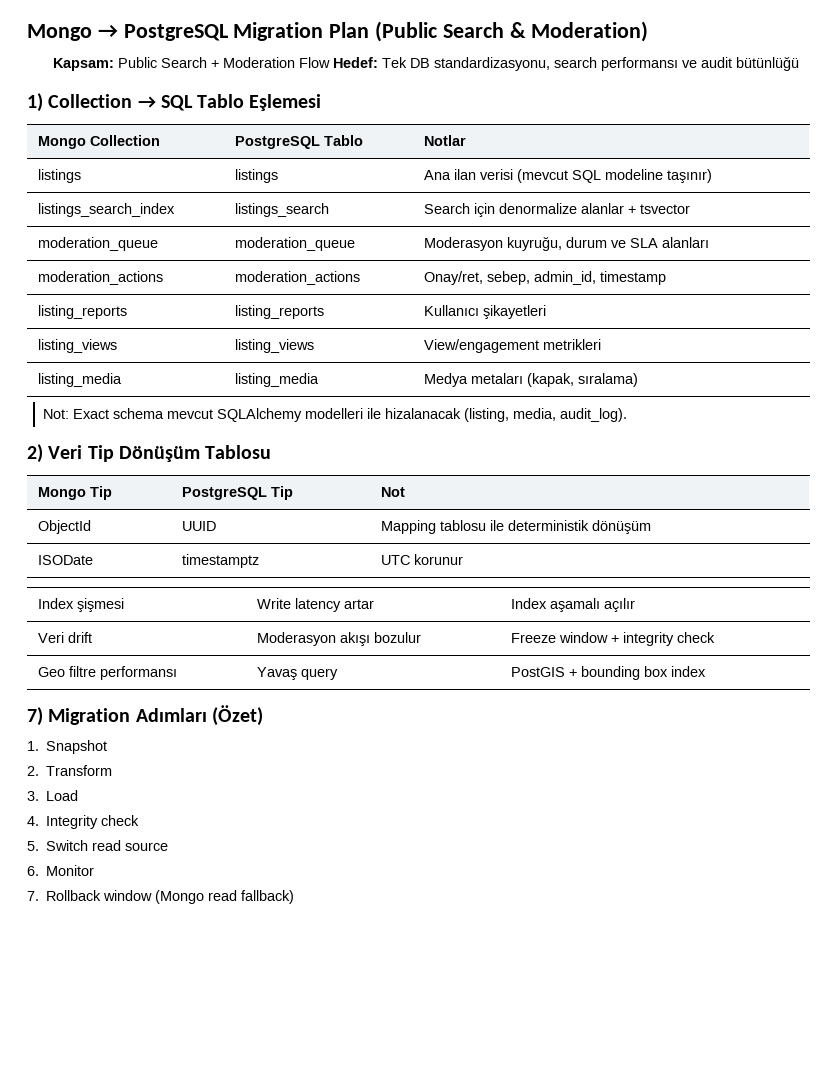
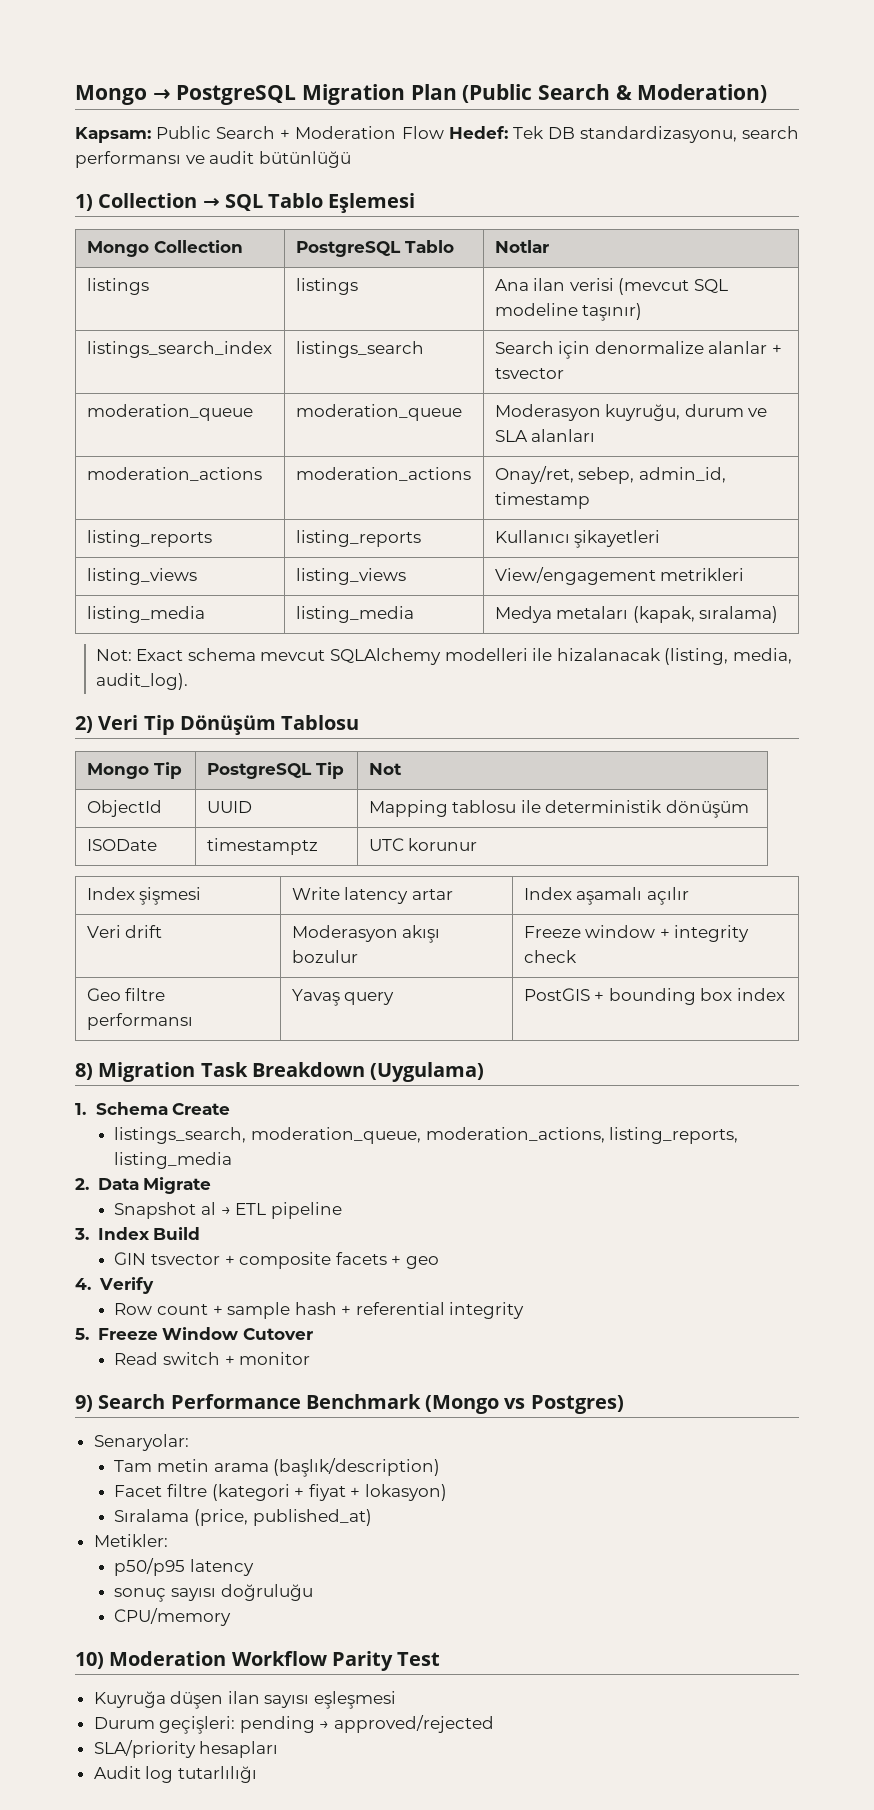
- 7) Migration Adımları (Özet)
- 1. Snapshot
- 2. Transform
- 3. Load
- 4. Integrity check
- 5. Switch read source
- 6. Monitor
- 7. Rollback window (Mongo read fallback)
+ 8) Migration Task Breakdown (Uygulama)
+ 1. Schema Create
+ listings_search, moderation_queue, moderation_actions, listing_reports, listing_media
+ 2. Data Migrate
+ Snapshot al → ETL pipeline
+ 3. Index Build
+ GIN tsvector + composite facets + geo
+ 4. Verify
+ Row count + sample hash + referential integrity
+ 5. Freeze Window Cutover
+ Read switch + monitor
+ 9) Search Performance Benchmark (Mongo vs Postgres)
+ Senaryolar:
+ Tam metin arama (başlık/description)
+ Facet filtre (kategori + fiyat + lokasyon)
+ Sıralama (price, published_at)
+ Metikler:
+ p50/p95 latency
+ sonuç sayısı doğruluğu
+ CPU/memory
+ 10) Moderation Workflow Parity Test
+ Kuyruğa düşen ilan sayısı eşleşmesi
+ Durum geçişleri: pending → approved/rejected
+ SLA/priority hesapları
+ Audit log tutarlılığı

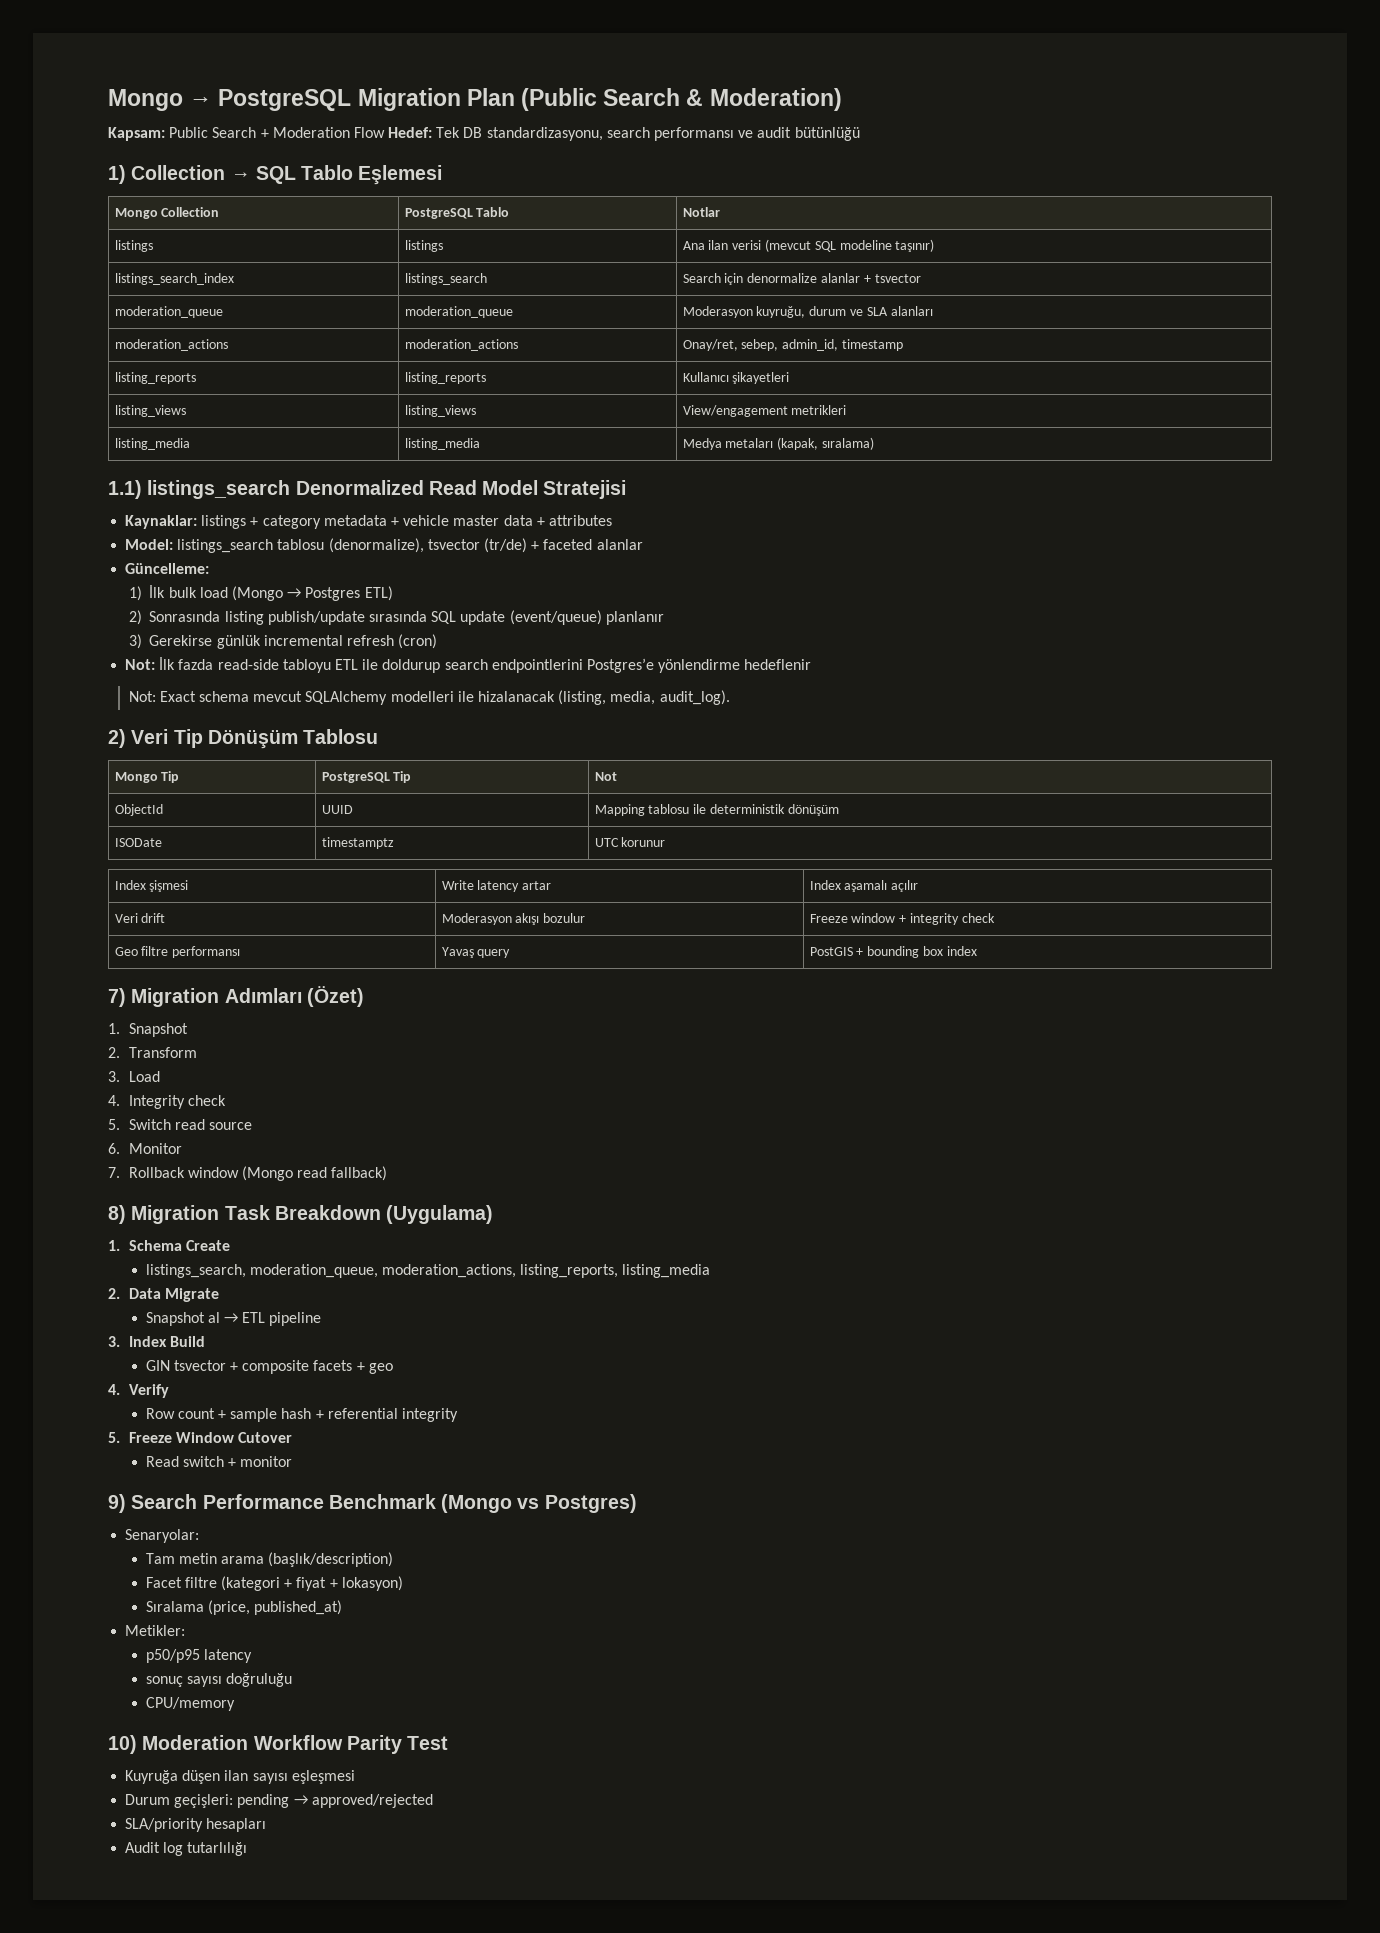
+ 1.1) listings_search Denormalized Read Model Stratejisi
+ Kaynaklar: listings + category metadata + vehicle master data + attributes
+ Model: listings_search tablosu (denormalize), tsvector (tr/de) + faceted alanlar
+ Güncelleme:
+ 1) İlk bulk load (Mongo → Postgres ETL)
+ 2) Sonrasında listing publish/update sırasında SQL update (event/queue) planlanır
+ 3) Gerekirse günlük incremental refresh (cron)
+ Not: İlk fazda read-side tabloyu ETL ile doldurup search endpointlerini Postgres’e yönlendirme hedeflenir
+ 7) Migration Adımları (Özet)
+ 1. Snapshot
+ 2. Transform
+ 3. Load
+ 4. Integrity check
+ 5. Switch read source
+ 6. Monitor
+ 7. Rollback window (Mongo read fallback)

